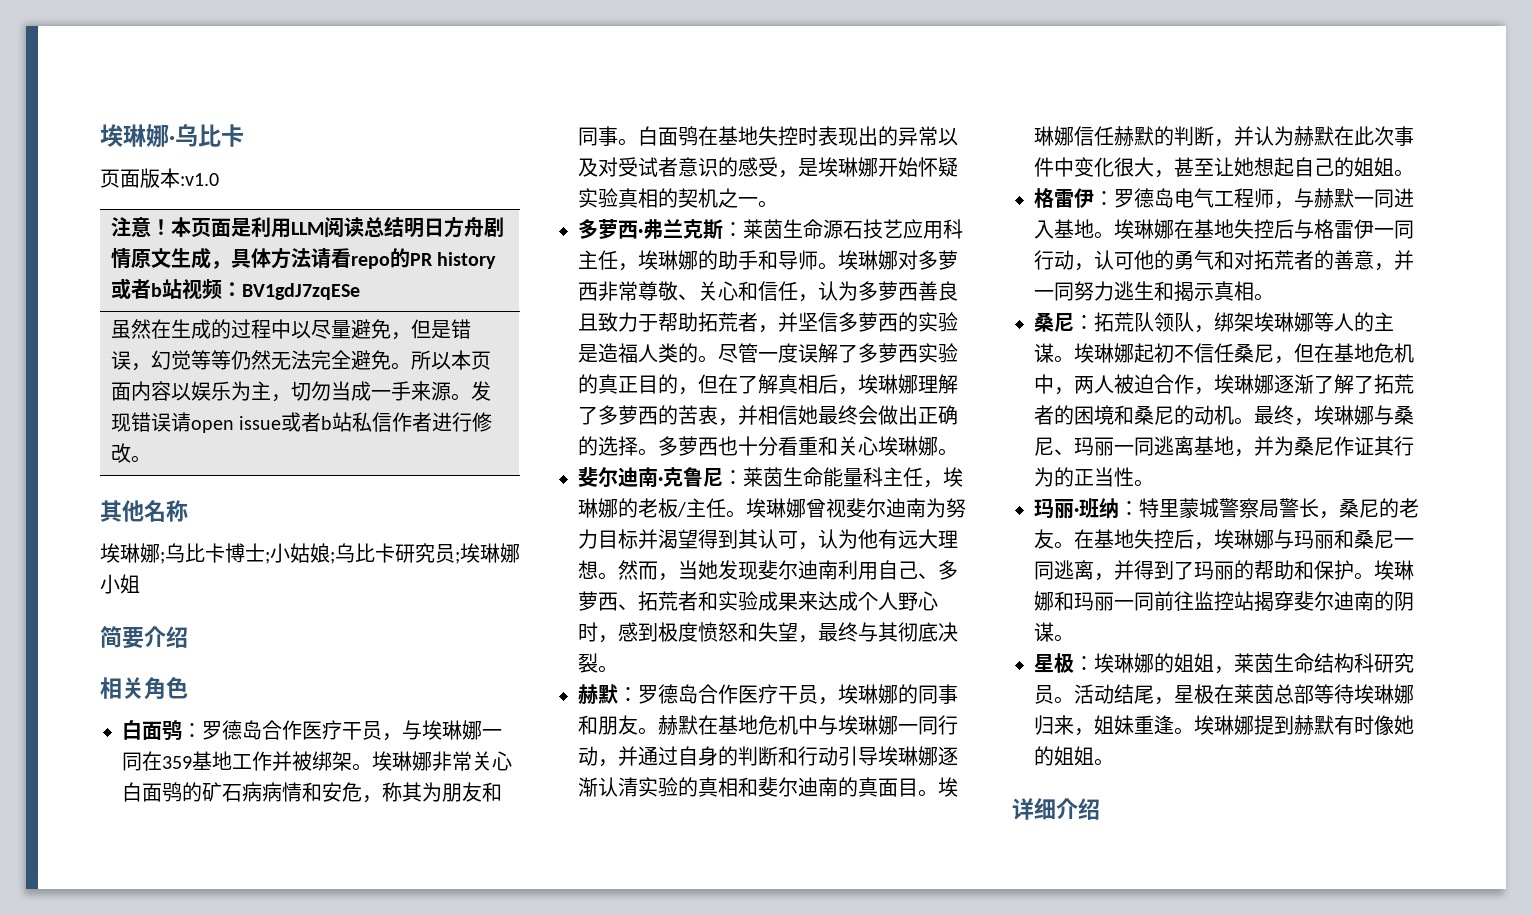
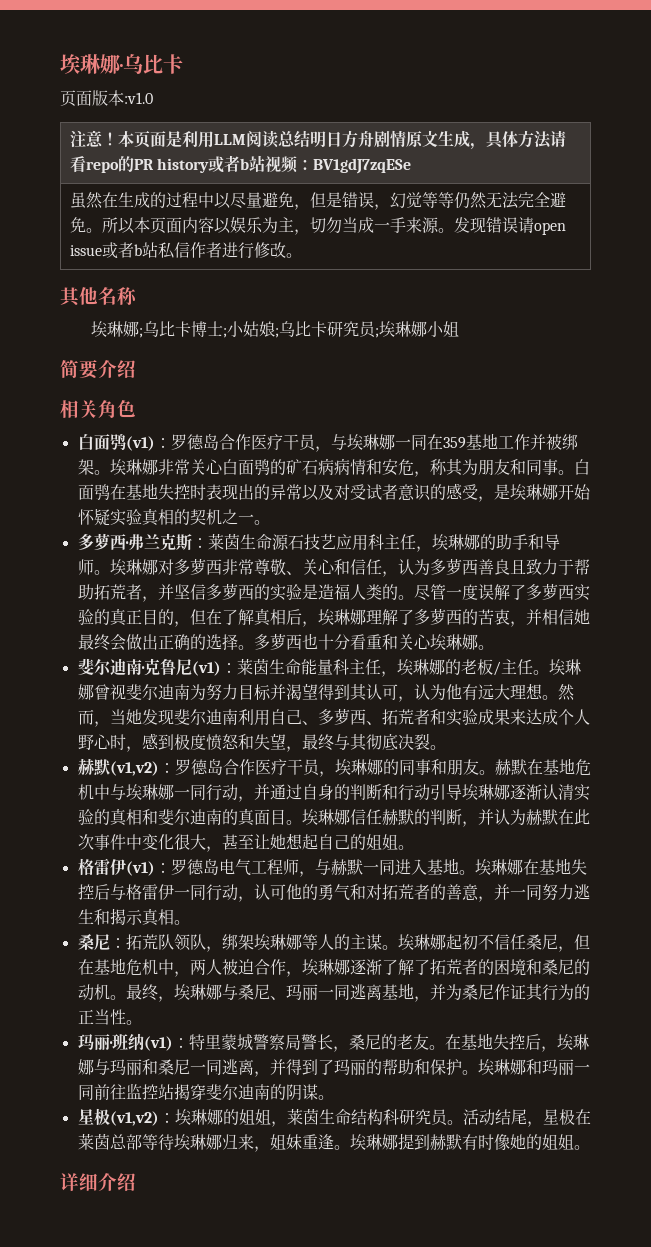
- 白面鸮：罗德岛合作医疗干员，与埃琳娜一同在359基地工作并被绑架。
+ 白面鸮(v1)：罗德岛合作医疗干员，与埃琳娜一同在359基地工作并被绑架。
- 斐尔迪南·克鲁尼：莱茵生命能量科主任，埃琳娜的老板/主任。
+ 斐尔迪南·克鲁尼(v1)：莱茵生命能量科主任，埃琳娜的老板/主任。
- 赫默：罗德岛合作医疗干员，埃琳娜的同事和朋友。
+ 赫默(v1,v2)：罗德岛合作医疗干员，埃琳娜的同事和朋友。
- 格雷伊：罗德岛电气工程师，与赫默一同进入基地。
+ 格雷伊(v1)：罗德岛电气工程师，与赫默一同进入基地。
- 玛丽·班纳：特里蒙城警察局警长，桑尼的老友。
+ 玛丽·班纳(v1)：特里蒙城警察局警长，桑尼的老友。
- 星极：埃琳娜的姐姐，莱茵生命结构科研究员。
+ 星极(v1,v2)：埃琳娜的姐姐，莱茵生命结构科研究员。

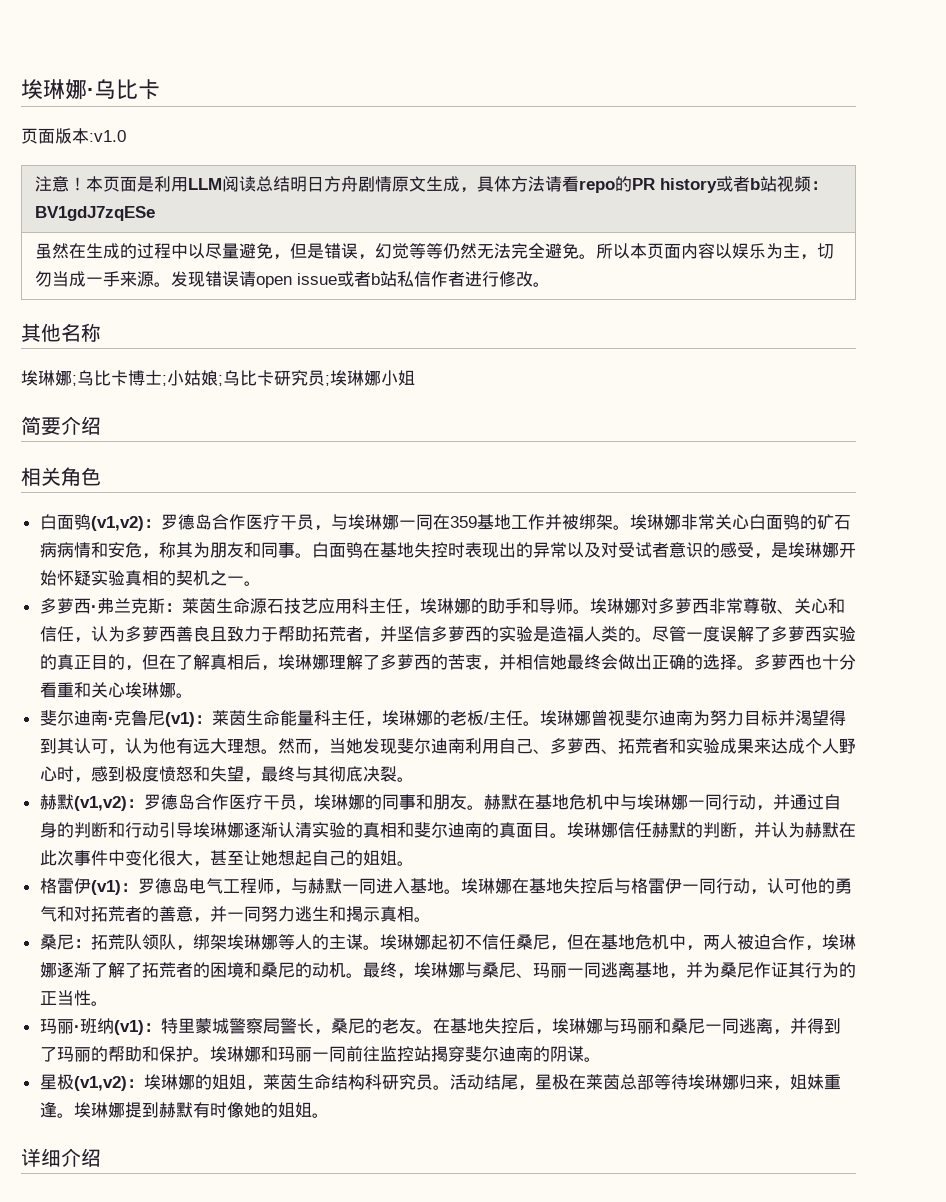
- 白面鸮(v1)：罗德岛合作医疗干员，与埃琳娜一同在359基地工作并被绑架。
+ 白面鸮(v1,v2)：罗德岛合作医疗干员，与埃琳娜一同在359基地工作并被绑架。

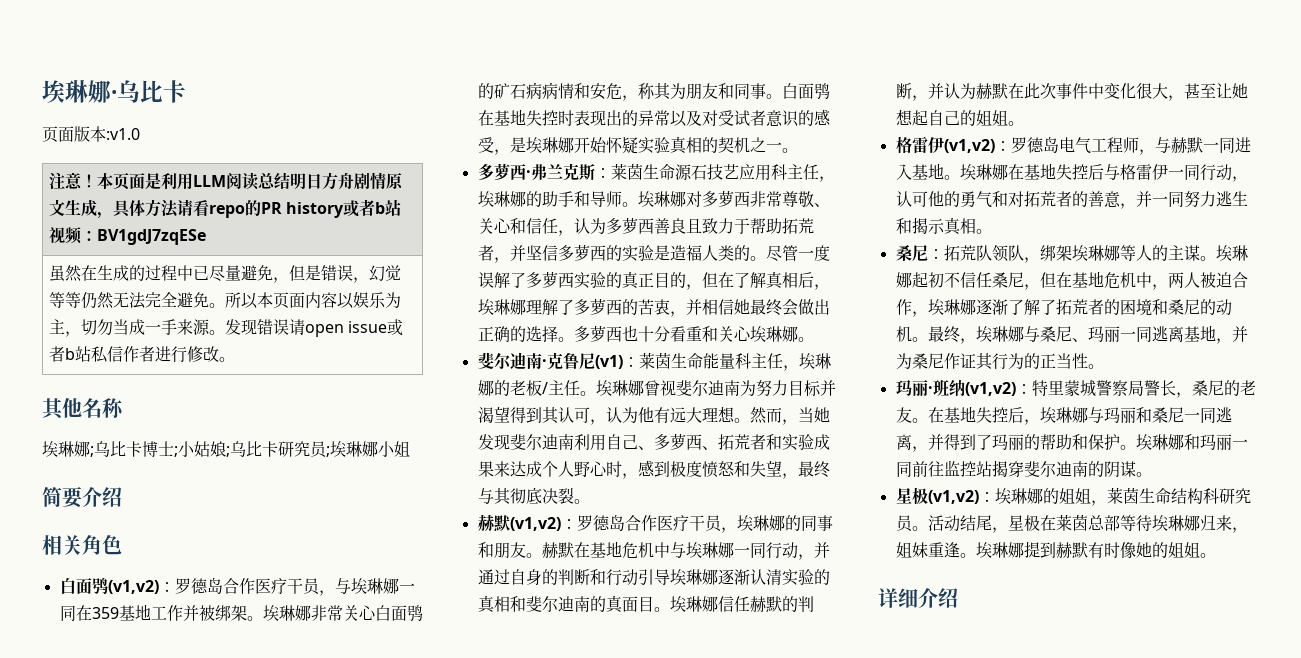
- 虽然在生成的过程中以尽量避免，但是错误，幻觉等等仍然无法完全避免。所以本页面内容以娱乐为主，切勿当成一手来源。发现错误请open issue或者b站私信作者进行修改。
+ 虽然在生成的过程中已尽量避免，但是错误，幻觉等等仍然无法完全避免。所以本页面内容以娱乐为主，切勿当成一手来源。发现错误请open issue或者b站私信作者进行修改。
- 格雷伊(v1)：罗德岛电气工程师，与赫默一同进入基地。
+ 格雷伊(v1,v2)：罗德岛电气工程师，与赫默一同进入基地。
- 玛丽·班纳(v1)：特里蒙城警察局警长，桑尼的老友。
+ 玛丽·班纳(v1,v2)：特里蒙城警察局警长，桑尼的老友。

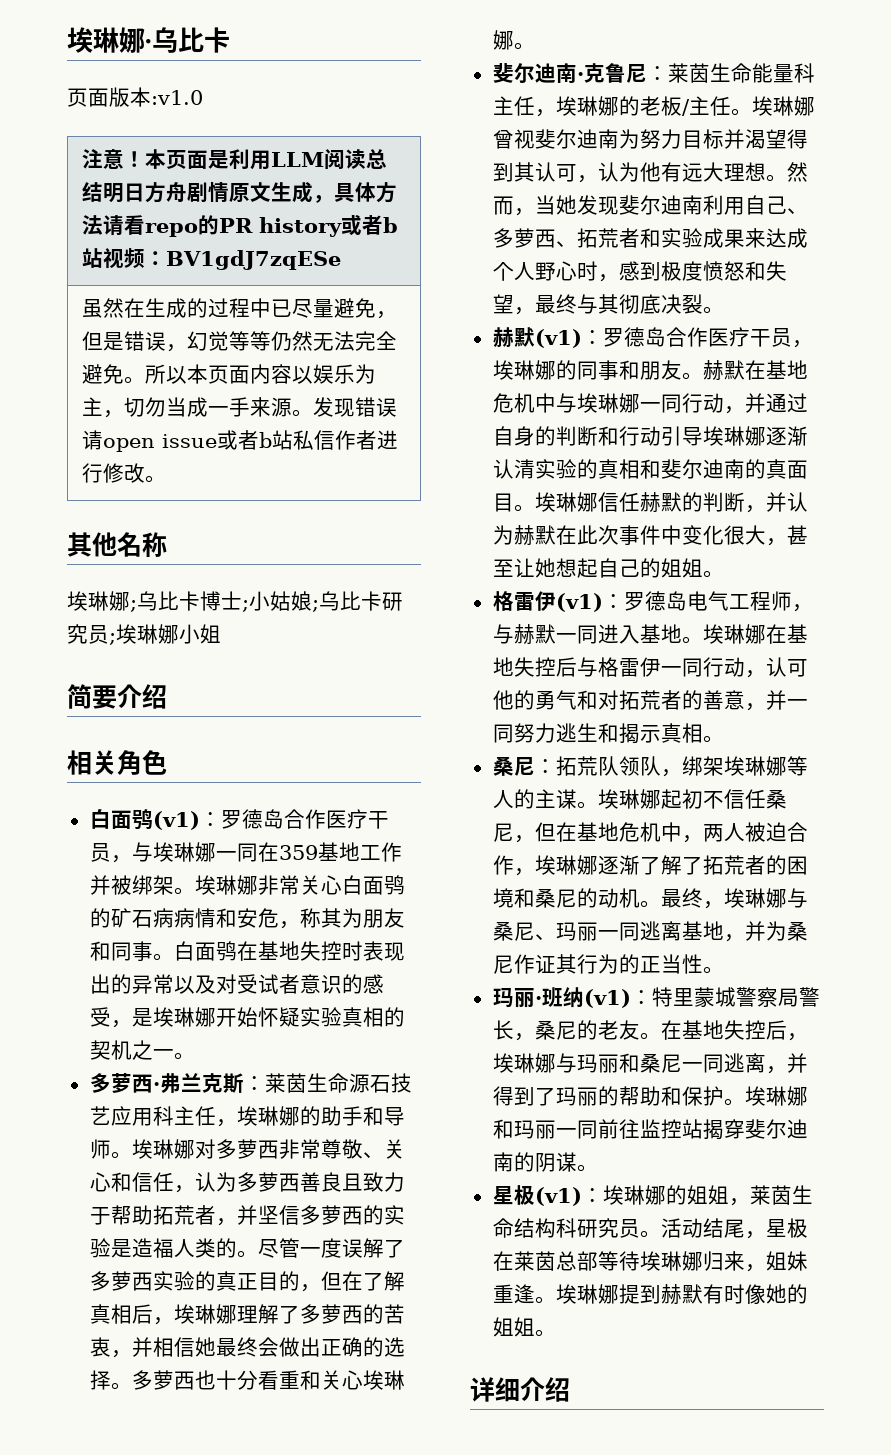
- 白面鸮(v1,v2)：罗德岛合作医疗干员，与埃琳娜一同在359基地工作并被绑架。
+ 白面鸮(v1)：罗德岛合作医疗干员，与埃琳娜一同在359基地工作并被绑架。
- 斐尔迪南·克鲁尼(v1)：莱茵生命能量科主任，埃琳娜的老板/主任。
+ 斐尔迪南·克鲁尼：莱茵生命能量科主任，埃琳娜的老板/主任。
- 赫默(v1,v2)：罗德岛合作医疗干员，埃琳娜的同事和朋友。
+ 赫默(v1)：罗德岛合作医疗干员，埃琳娜的同事和朋友。
- 格雷伊(v1,v2)：罗德岛电气工程师，与赫默一同进入基地。
+ 格雷伊(v1)：罗德岛电气工程师，与赫默一同进入基地。
- 玛丽·班纳(v1,v2)：特里蒙城警察局警长，桑尼的老友。
+ 玛丽·班纳(v1)：特里蒙城警察局警长，桑尼的老友。
- 星极(v1,v2)：埃琳娜的姐姐，莱茵生命结构科研究员。
+ 星极(v1)：埃琳娜的姐姐，莱茵生命结构科研究员。

